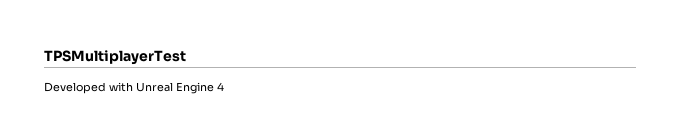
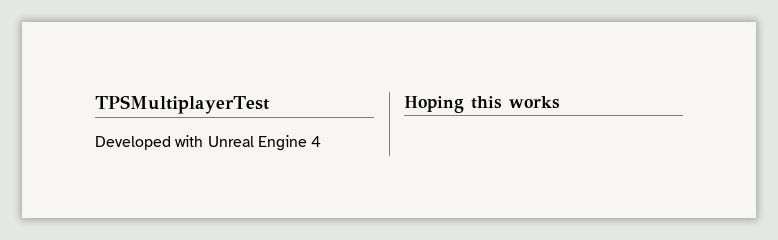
+ Hoping this works

